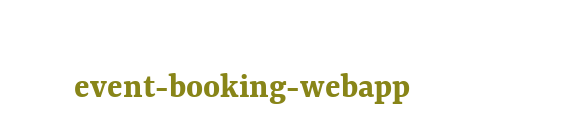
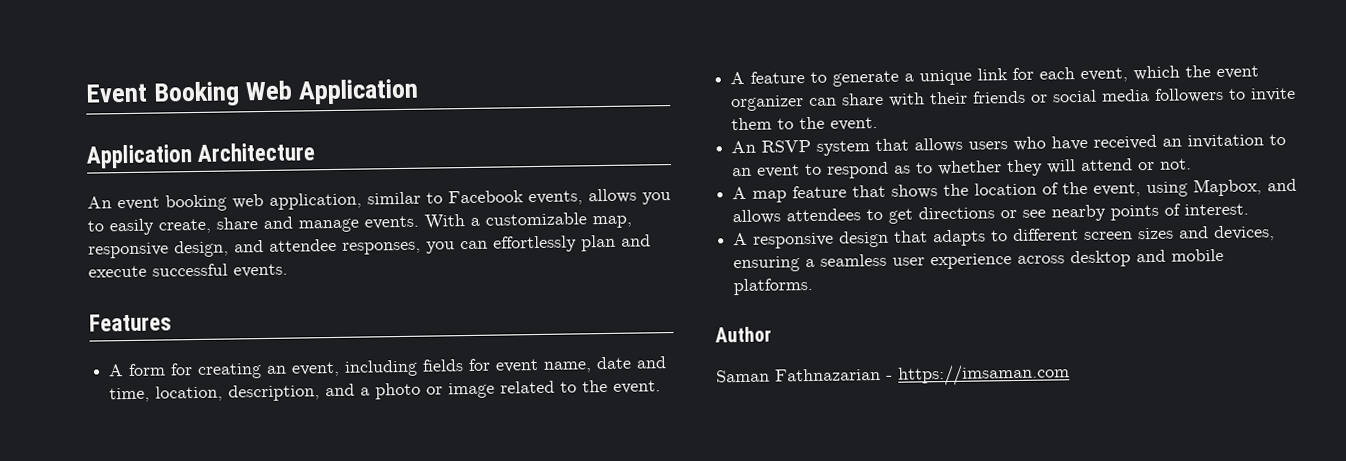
- event-booking-webapp
+ Event Booking Web Application
+ Application Architecture
+ An event booking web application, similar to Facebook events, allows you to easily create, share and manage events. With a customizable map, responsive design, and attendee responses, you can effortlessly plan and execute successful events.
+ Features
+ A form for creating an event, including fields for event name, date and time, location, description, and a photo or image related to the event.
+ A feature to generate a unique link for each event, which the event organizer can share with their friends or social media followers to invite them to the event.
+ An RSVP system that allows users who have received an invitation to an event to respond as to whether they will attend or not.
+ A map feature that shows the location of the event, using Mapbox, and allows attendees to get directions or see nearby points of interest.
+ A responsive design that adapts to different screen sizes and devices, ensuring a seamless user experience across desktop and mobile platforms.
+ Author
+ Saman Fathnazarian - https://imsaman.com

